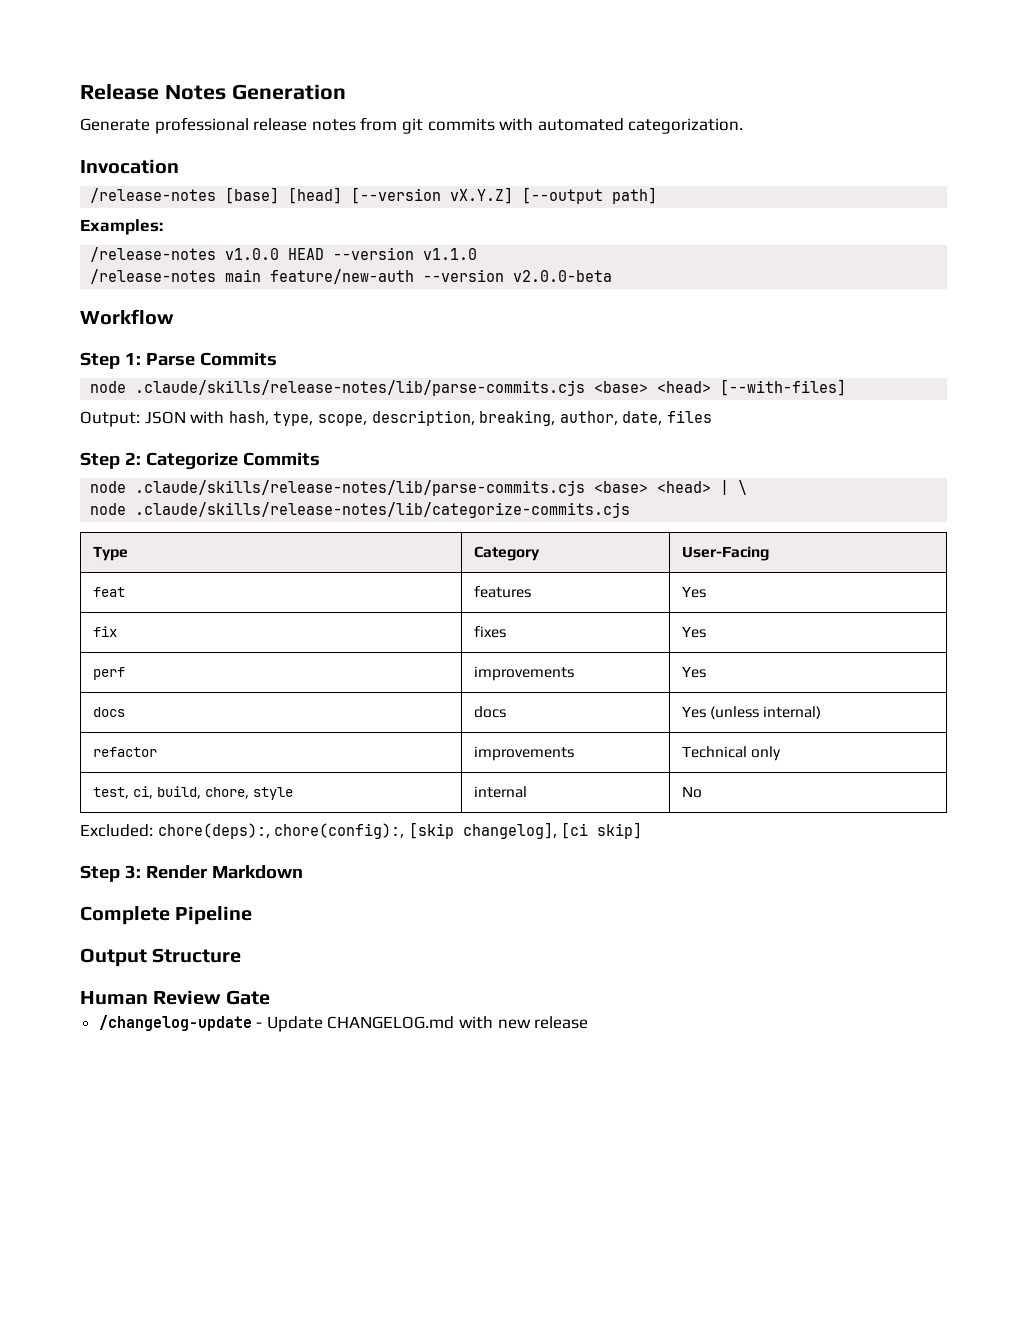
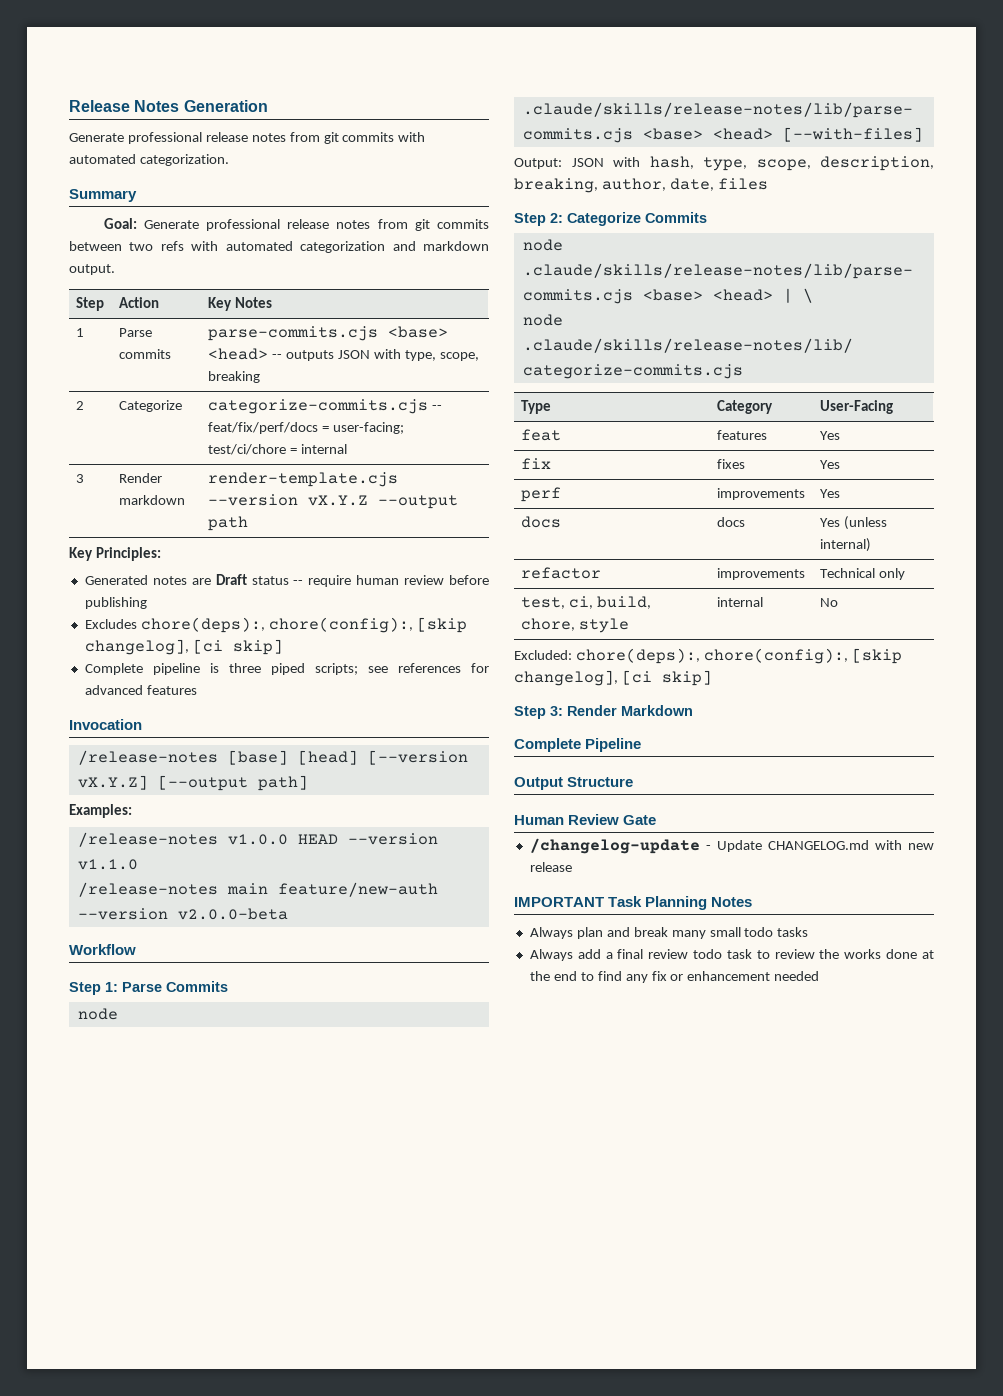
+ Summary
+ Goal: Generate professional release notes from git commits between two refs with automated categorization and markdown output.
+ Step | Action | Key Notes
+ 1 | Parse commits | parse-commits.cjs <base> <head> -- outputs JSON with type, scope, breaking
+ 2 | Categorize | categorize-commits.cjs -- feat/fix/perf/docs = user-facing; test/ci/chore = internal
+ 3 | Render markdown | render-template.cjs --version vX.Y.Z --output path
+ Key Principles:
+ Generated notes are Draft status -- require human review before publishing
+ Excludes chore(deps):, chore(config):, [skip changelog], [ci skip]
+ Complete pipeline is three piped scripts; see references for advanced features
+ IMPORTANT Task Planning Notes
+ Always plan and break many small todo tasks
+ Always add a final review todo task to review the works done at the end to find any fix or enhancement needed

